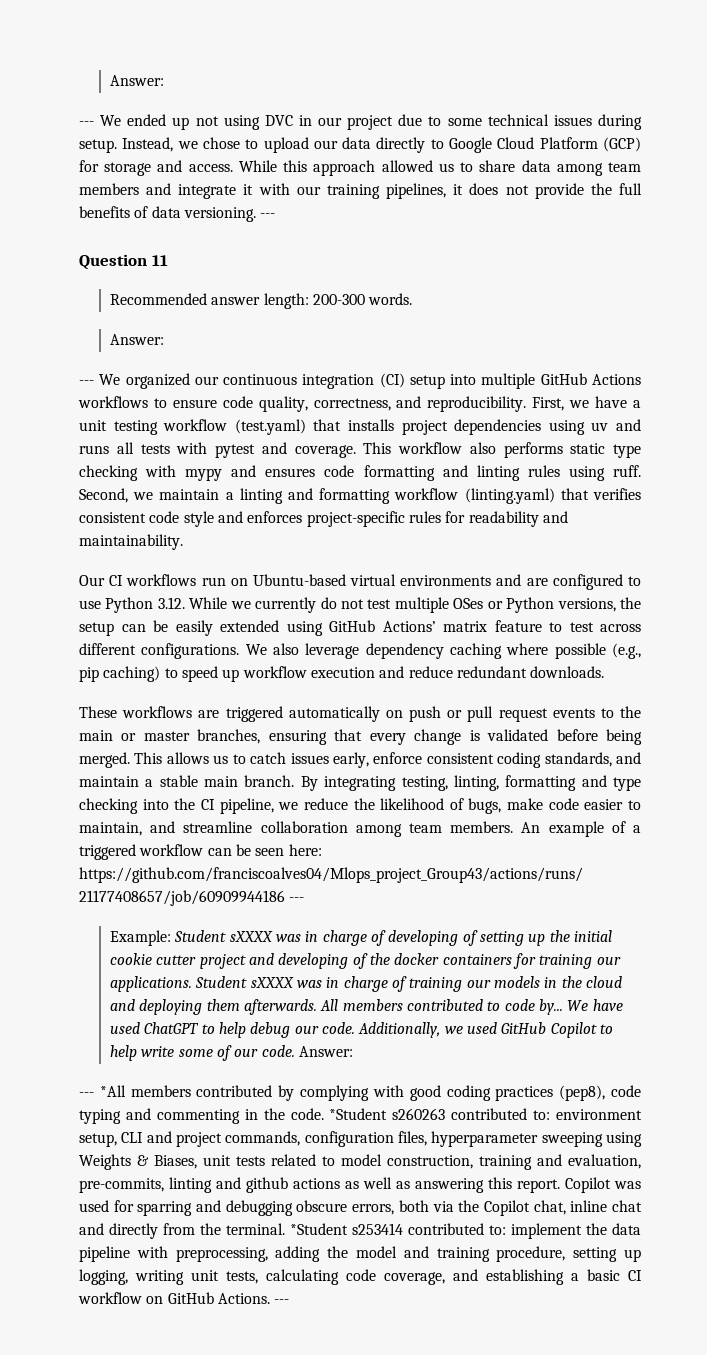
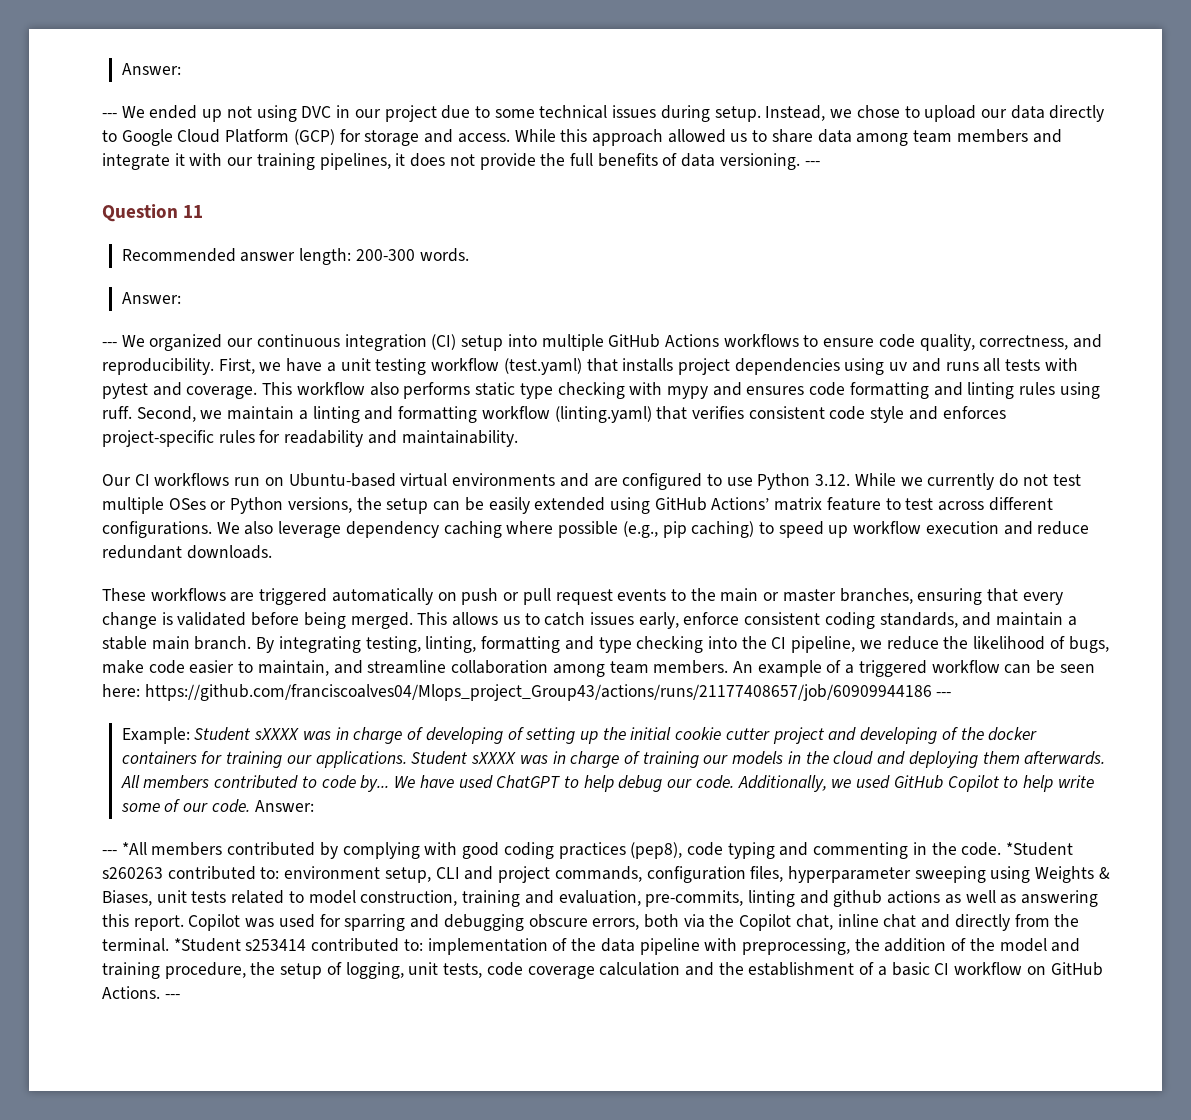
- *Student s253414 contributed to: implement the data pipeline with preprocessing, adding the model and training procedure, setting up logging, writing unit tests, calculating code coverage, and establishing a basic CI workflow on GitHub Actions.
+ *Student s253414 contributed to: implementation of the data pipeline with preprocessing, the addition of the model and training procedure, the setup of logging, unit tests, code coverage calculation and the establishment of a basic CI workflow on GitHub Actions.

